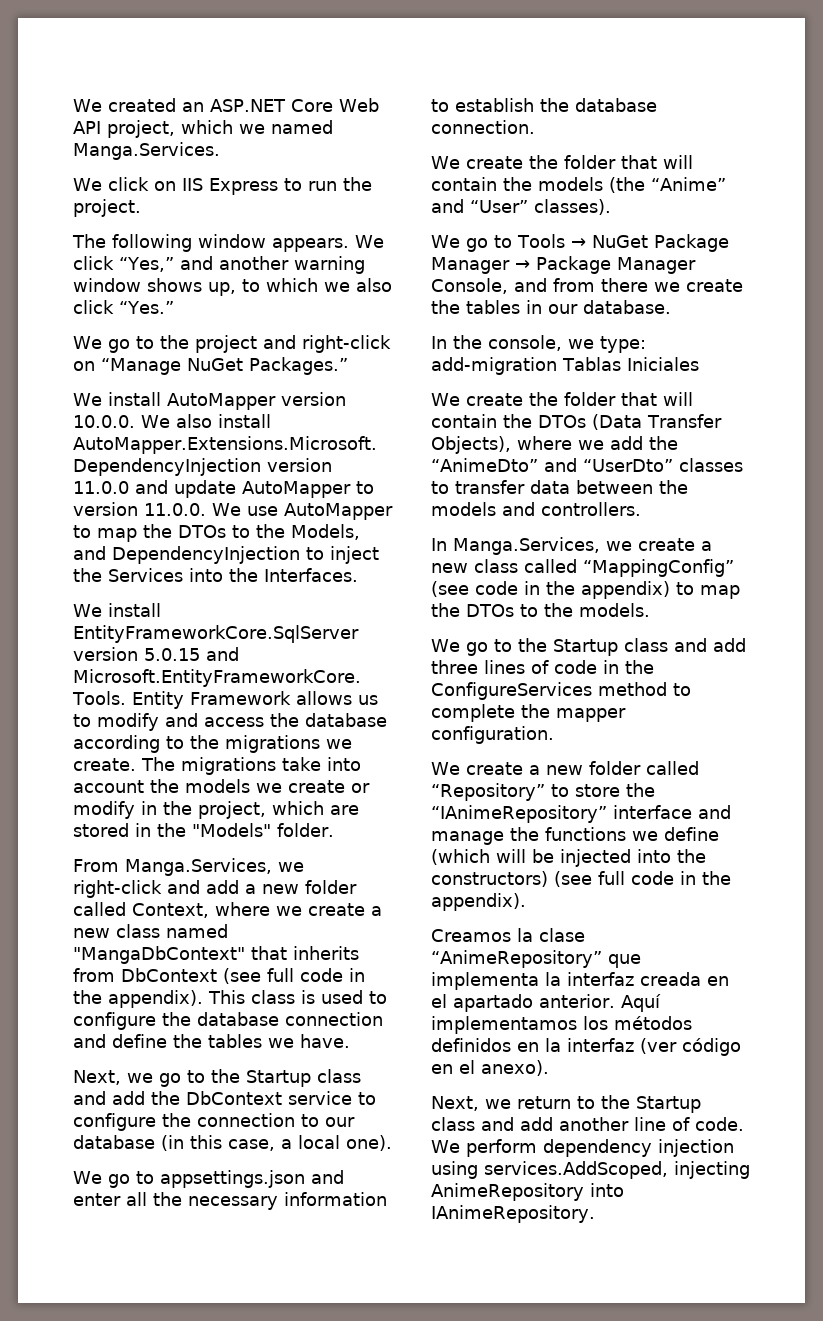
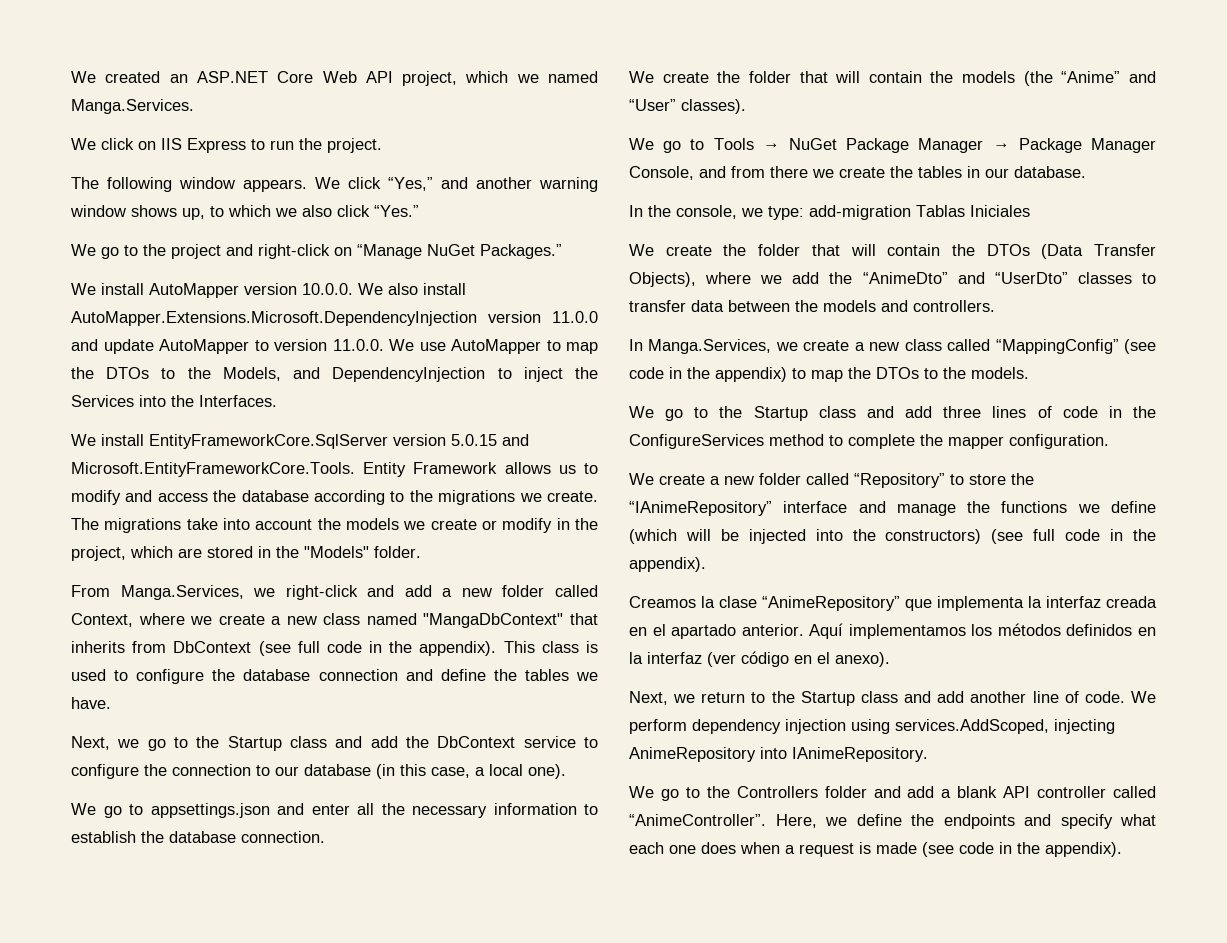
+ We go to the Controllers folder and add a blank API controller called “AnimeController”. Here, we define the endpoints and specify what each one does when a request is made (see code in the appendix).

